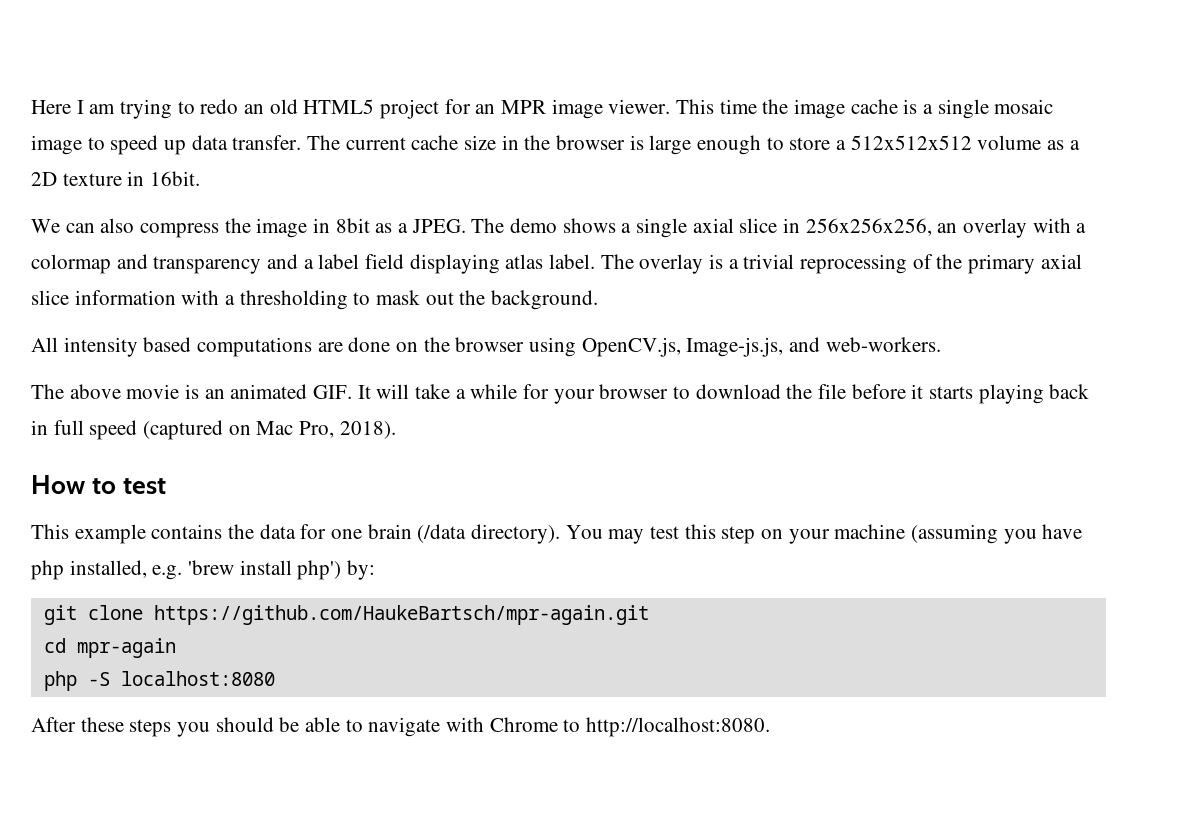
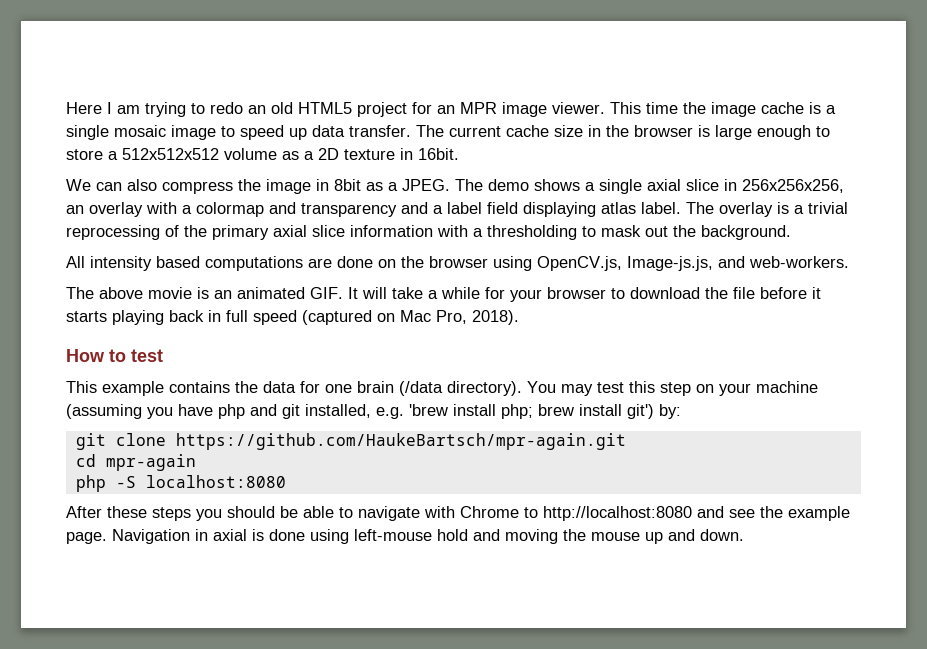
- You may test this step on your machine (assuming you have php installed, e.g. 'brew install php') by:
+ You may test this step on your machine (assuming you have php and git installed, e.g. 'brew install php; brew install git') by:
- After these steps you should be able to navigate with Chrome to http://localhost:8080.
+ After these steps you should be able to navigate with Chrome to http://localhost:8080 and see the example page. Navigation in axial is done using left-mouse hold and moving the mouse up and down.

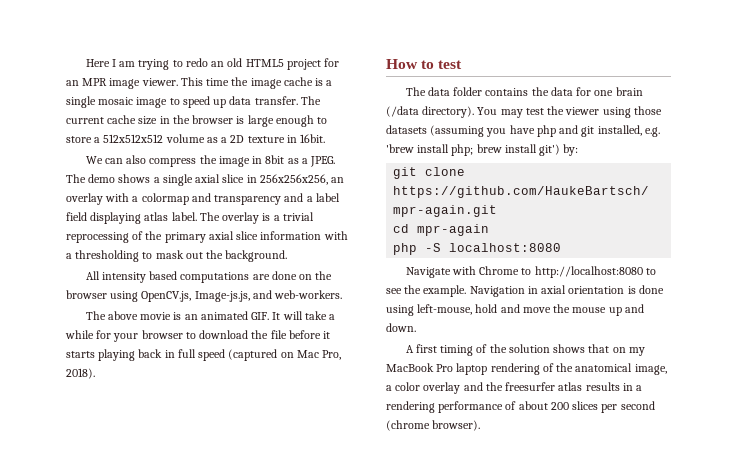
- This example contains the data for one brain (/data directory).
+ The data folder contains the data for one brain (/data directory).
- You may test this step on your machine (assuming you have php and git installed, e.g. 'brew install php; brew install git') by:
+ You may test the viewer using those datasets (assuming you have php and git installed, e.g. 'brew install php; brew install git') by:
- After these steps you should be able to navigate with Chrome to http://localhost:8080 and see the example page.
+ Navigate with Chrome to http://localhost:8080 to see the example.
- Navigation in axial is done using left-mouse hold and moving the mouse up and down.
+ Navigation in axial orientation is done using left-mouse, hold and move the mouse up and down.
+ A first timing of the solution shows that on my MacBook Pro laptop rendering of the anatomical image, a color overlay and the freesurfer atlas results in a rendering performance of about 200 slices per second (chrome browser).

